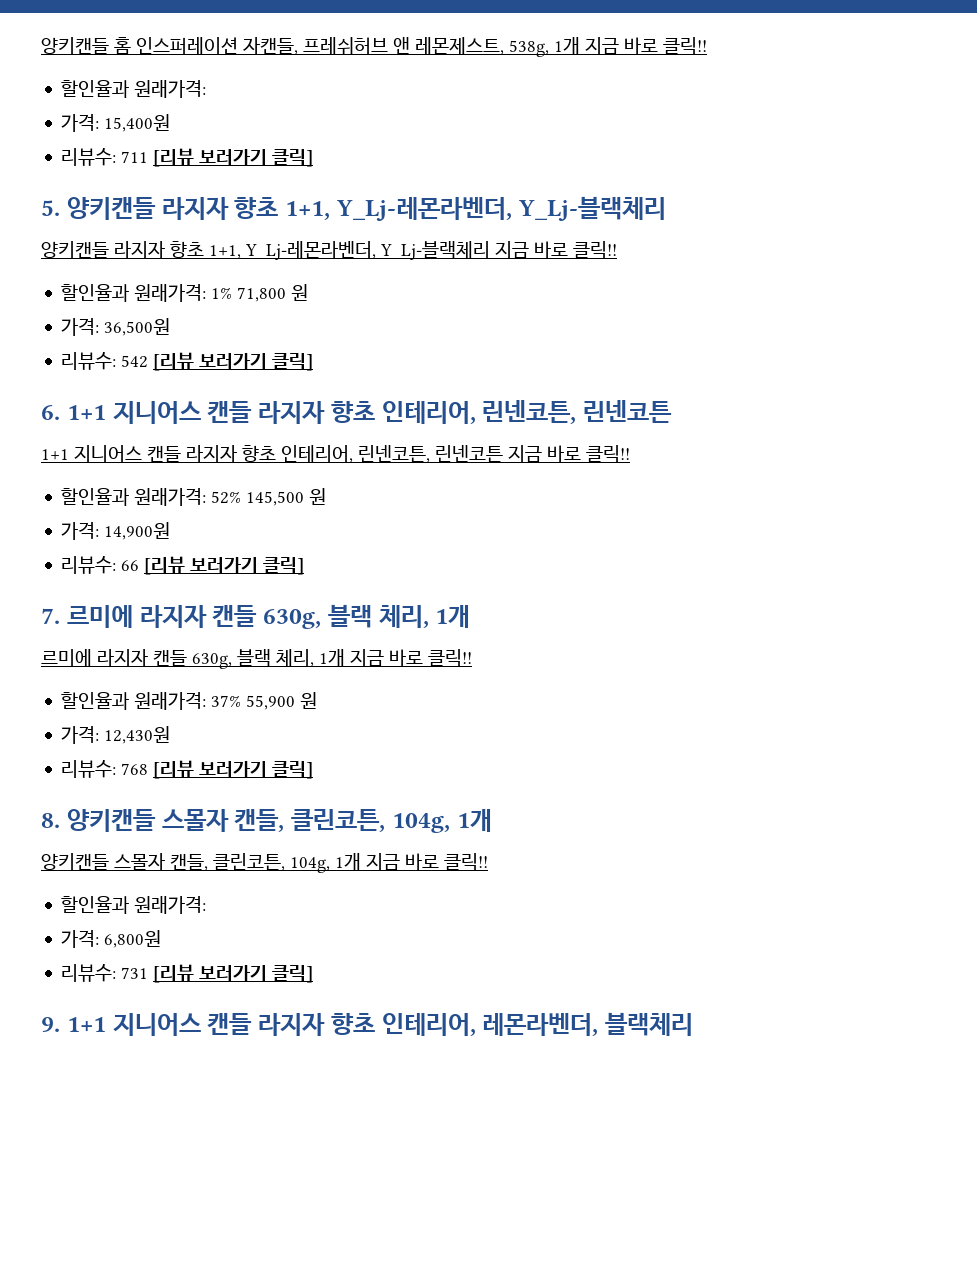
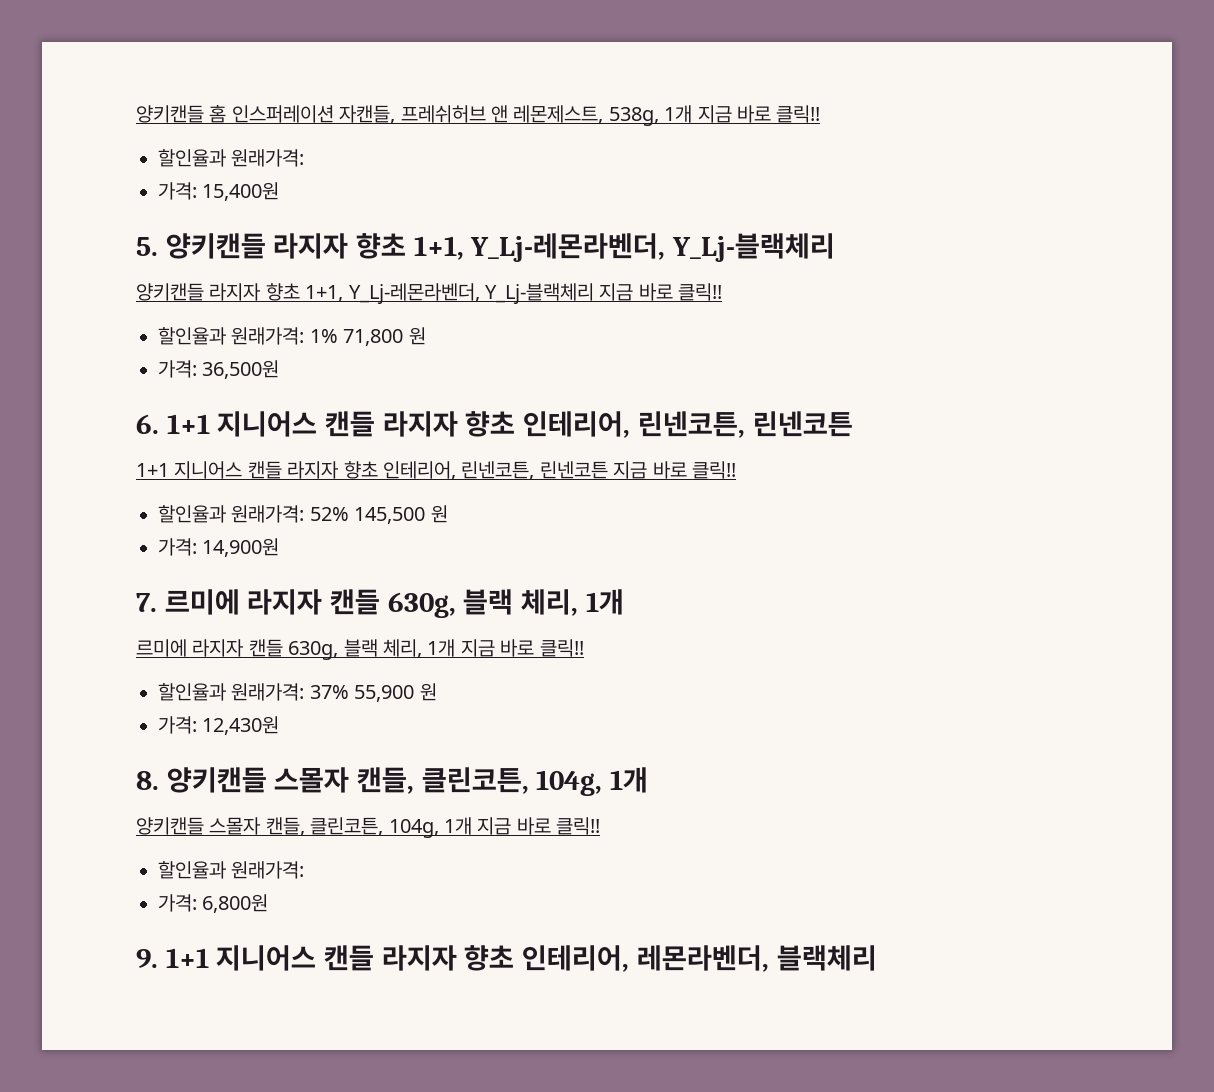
- 리뷰수: 711 [리뷰 보러가기 클릭]
- 리뷰수: 542 [리뷰 보러가기 클릭]
- 리뷰수: 66 [리뷰 보러가기 클릭]
- 리뷰수: 768 [리뷰 보러가기 클릭]
- 리뷰수: 731 [리뷰 보러가기 클릭]

